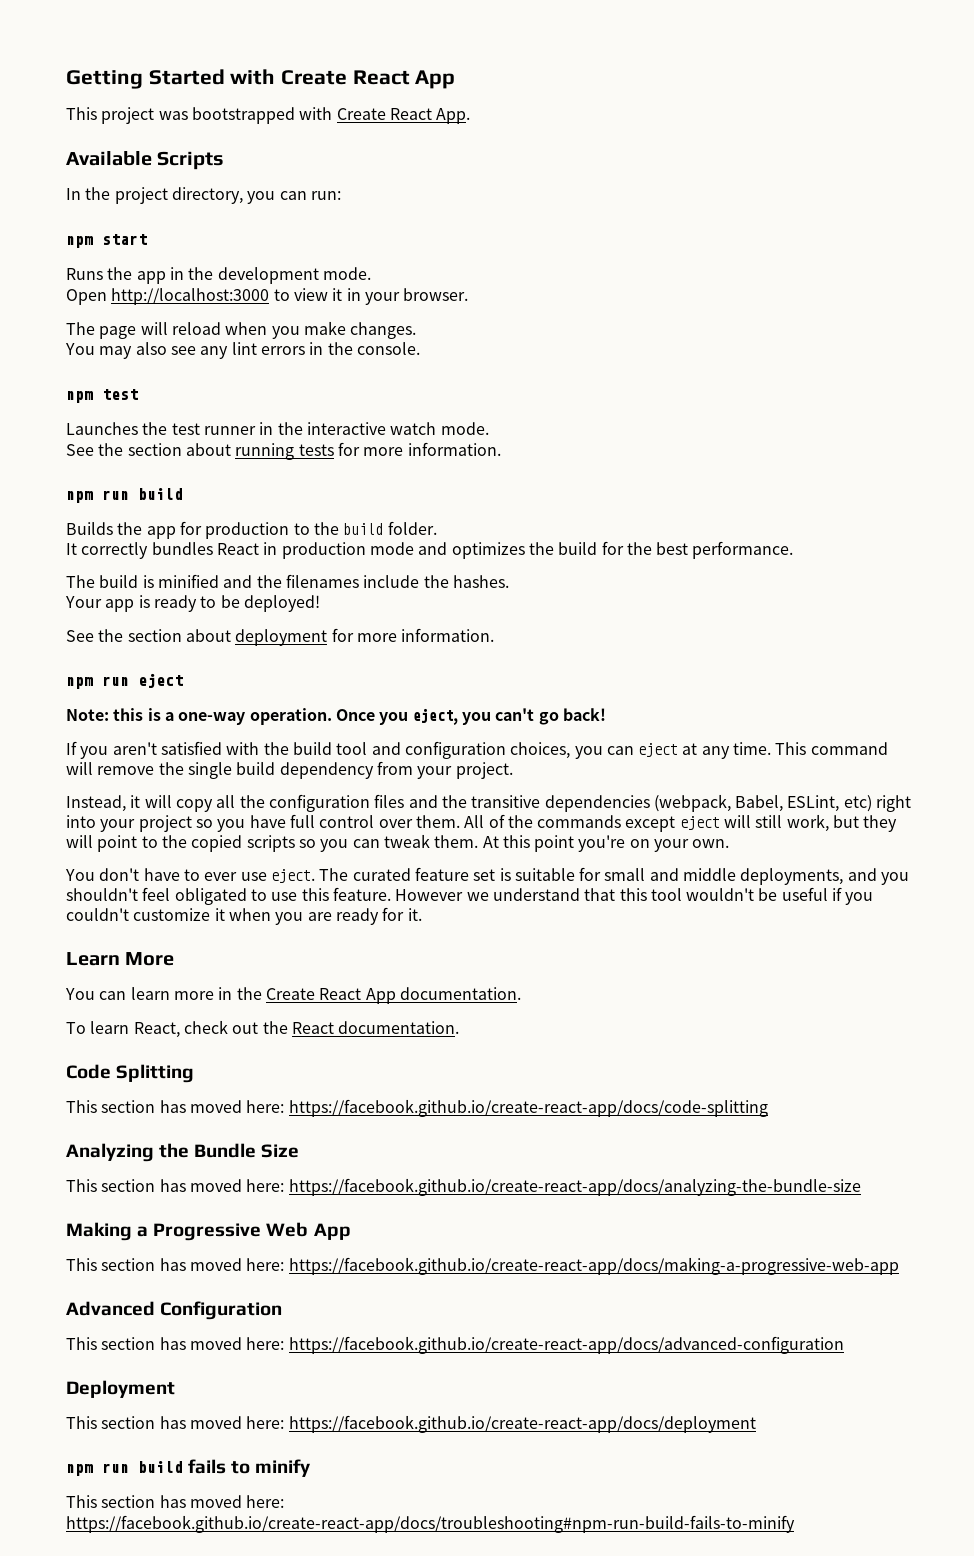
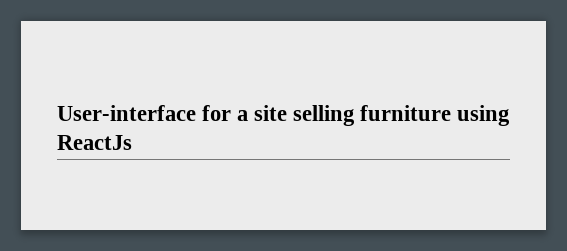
- Getting Started with Create React App
- This project was bootstrapped with Create React App.
- Available Scripts
- In the project directory, you can run:
- npm start
- Runs the app in the development mode.
- Open http://localhost:3000 to view it in your browser.
- The page will reload when you make changes.
- You may also see any lint errors in the console.
- npm test
- Launches the test runner in the interactive watch mode.
- See the section about running tests for more information.
- npm run build
- Builds the app for production to the build folder.
- It correctly bundles React in production mode and optimizes the build for the best performance.
- The build is minified and the filenames include the hashes.
- Your app is ready to be deployed!
- See the section about deployment for more information.
- npm run eject
- Note: this is a one-way operation. Once you eject, you can't go back!
- If you aren't satisfied with the build tool and configuration choices, you can eject at any time. This command will remove the single build dependency from your project.
- Instead, it will copy all the configuration files and the transitive dependencies (webpack, Babel, ESLint, etc) right into your project so you have full control over them. All of the commands except eject will still work, but they will point to the copied scripts so you can tweak them. At this point you're on your own.
- You don't have to ever use eject. The curated feature set is suitable for small and middle deployments, and you shouldn't feel obligated to use this feature. However we understand that this tool wouldn't be useful if you couldn't customize it when you are ready for it.
- Learn More
- You can learn more in the Create React App documentation.
- To learn React, check out the React documentation.
- Code Splitting
- This section has moved here: https://facebook.github.io/create-react-app/docs/code-splitting
- Analyzing the Bundle Size
- This section has moved here: https://facebook.github.io/create-react-app/docs/analyzing-the-bundle-size
- Making a Progressive Web App
- This section has moved here: https://facebook.github.io/create-react-app/docs/making-a-progressive-web-app
- Advanced Configuration
- This section has moved here: https://facebook.github.io/create-react-app/docs/advanced-configuration
- Deployment
- This section has moved here: https://facebook.github.io/create-react-app/docs/deployment
- npm run build fails to minify
- This section has moved here: https://facebook.github.io/create-react-app/docs/troubleshooting#npm-run-build-fails-to-minify
+ User-interface for a site selling furniture using ReactJs

